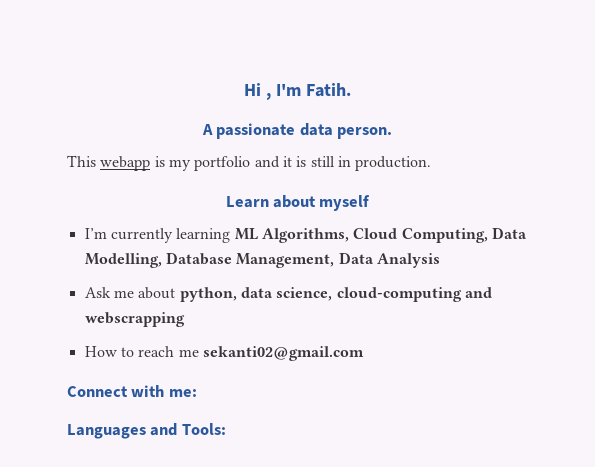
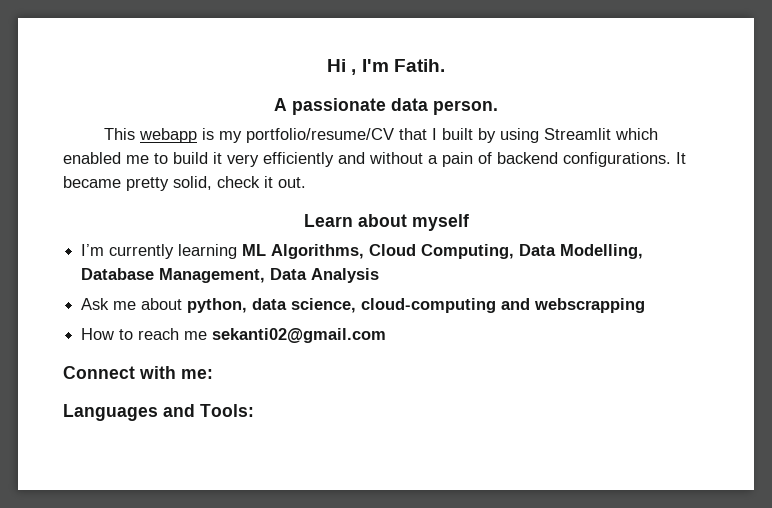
- This webapp is my portfolio and it is still in production.
+ This webapp is my portfolio/resume/CV that I built by using Streamlit which enabled me to build it very efficiently and without a pain of backend configurations. It became pretty solid, check it out.

